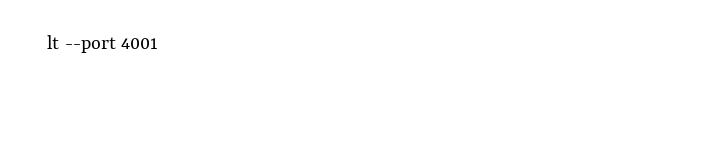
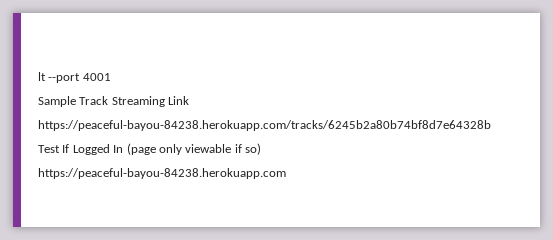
+ Sample Track Streaming Link
+ https://peaceful-bayou-84238.herokuapp.com/tracks/6245b2a80b74bf8d7e64328b
+ Test If Logged In (page only viewable if so)
+ https://peaceful-bayou-84238.herokuapp.com

